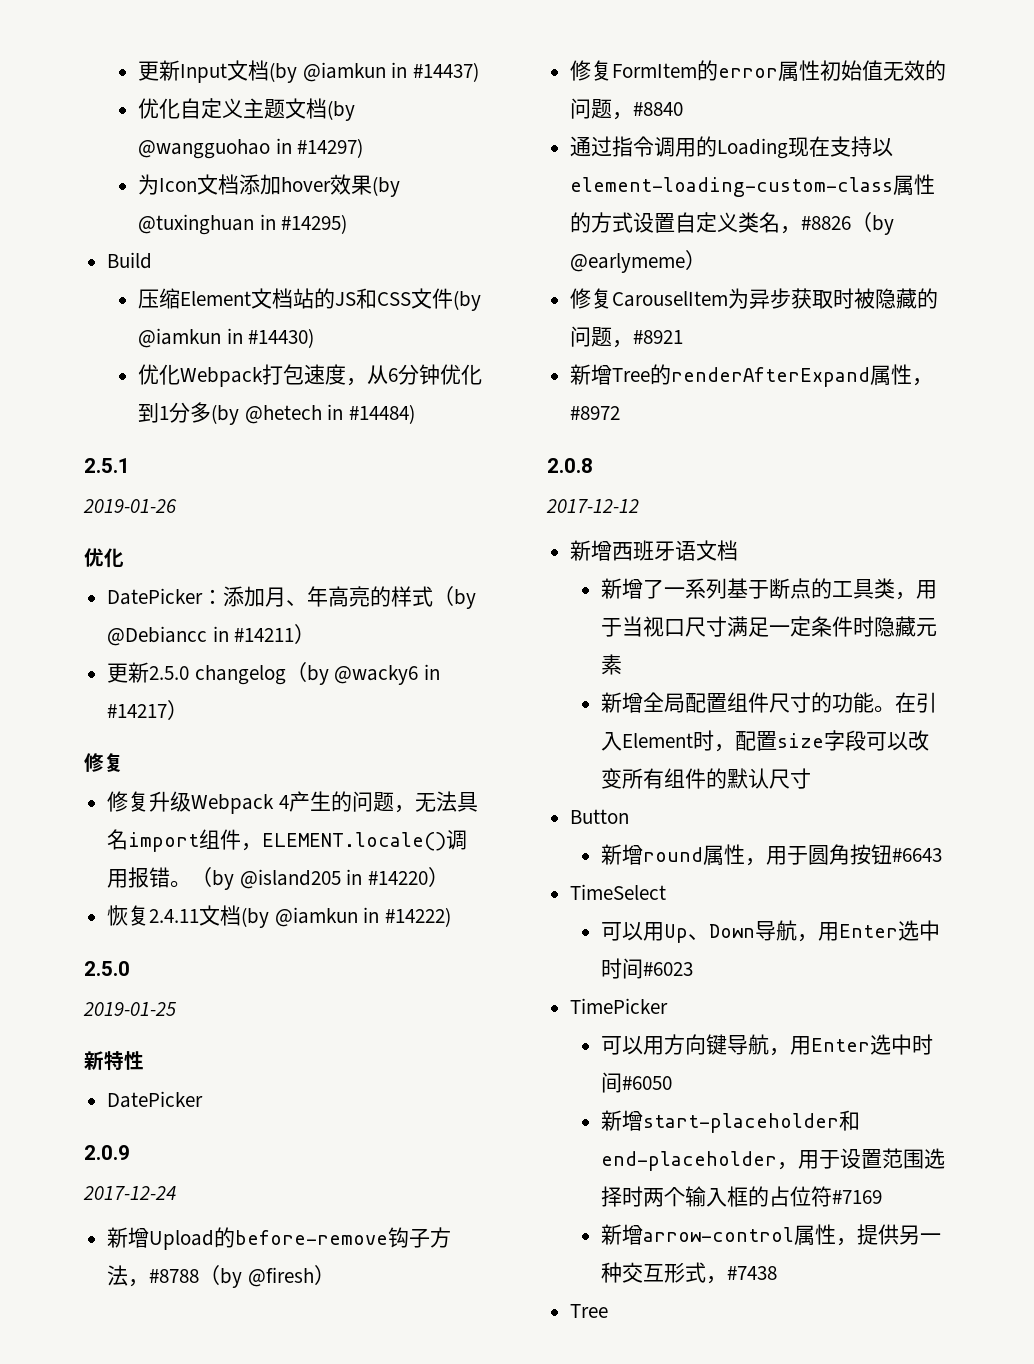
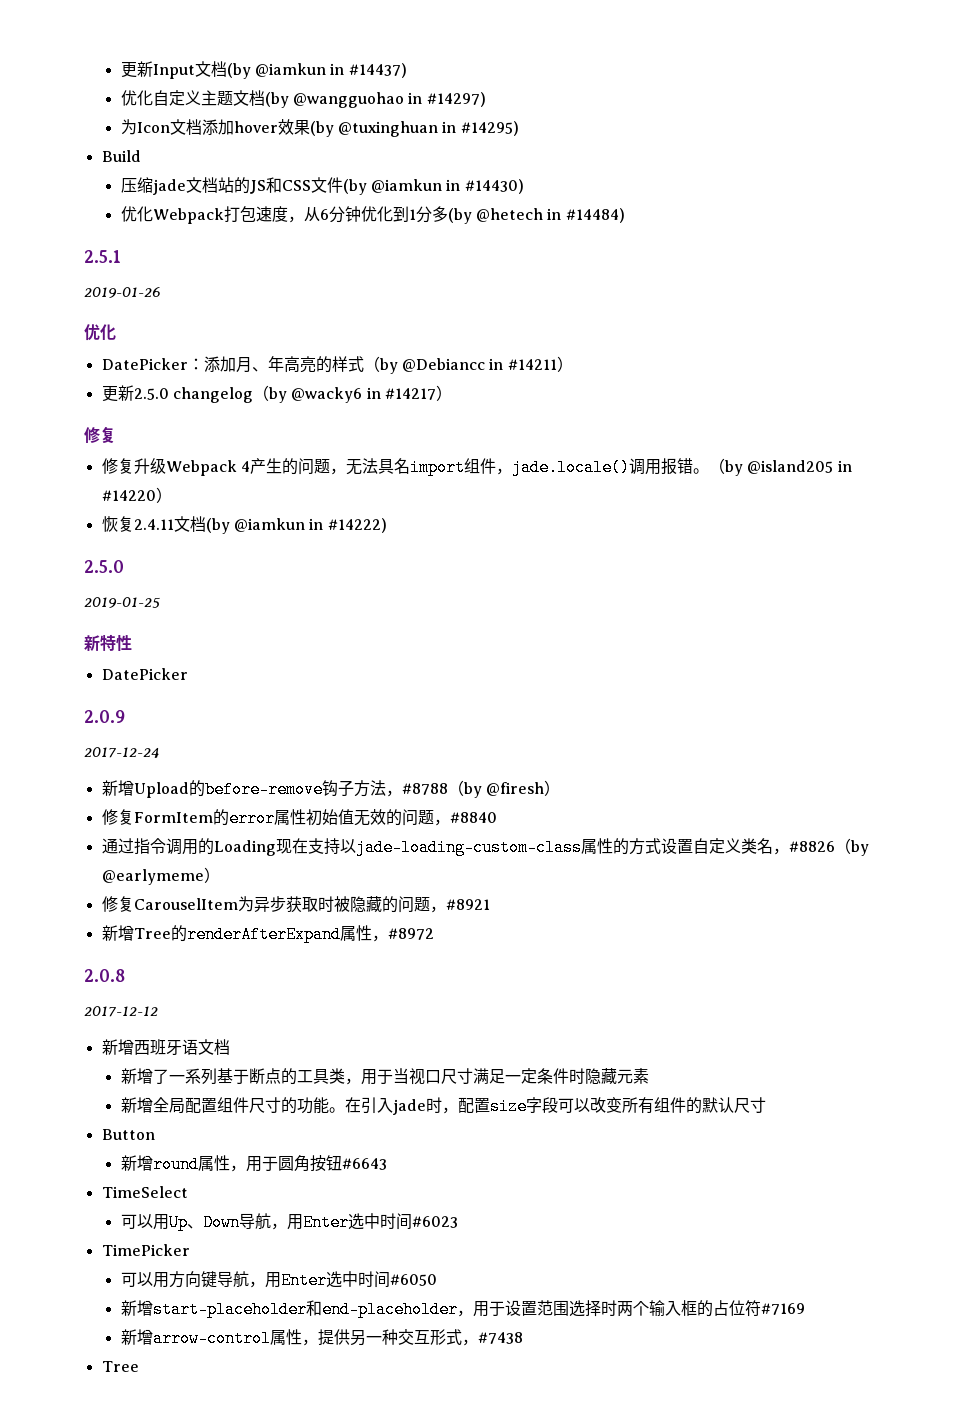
- 压缩Element文档站的JS和CSS文件(by @iamkun in #14430)
+ 压缩jade文档站的JS和CSS文件(by @iamkun in #14430)
- 修复升级Webpack 4产生的问题，无法具名import组件，ELEMENT.locale()调用报错。
+ 修复升级Webpack 4产生的问题，无法具名import组件，jade.locale()调用报错。
- 通过指令调用的Loading现在支持以element-loading-custom-class属性的方式设置自定义类名，#8826（by @earlymeme）
+ 通过指令调用的Loading现在支持以jade-loading-custom-class属性的方式设置自定义类名，#8826（by @earlymeme）
- 在引入Element时，配置size字段可以改变所有组件的默认尺寸
+ 在引入jade时，配置size字段可以改变所有组件的默认尺寸

